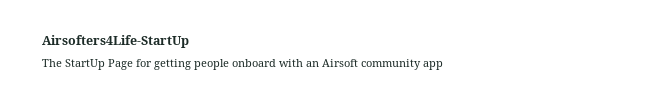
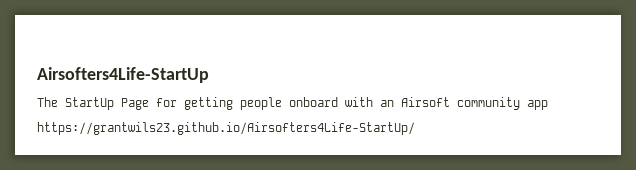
+ https://grantwils23.github.io/Airsofters4Life-StartUp/

